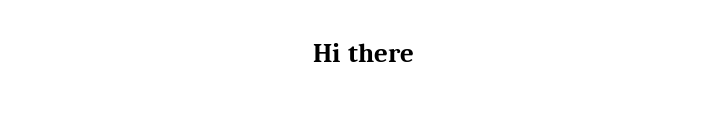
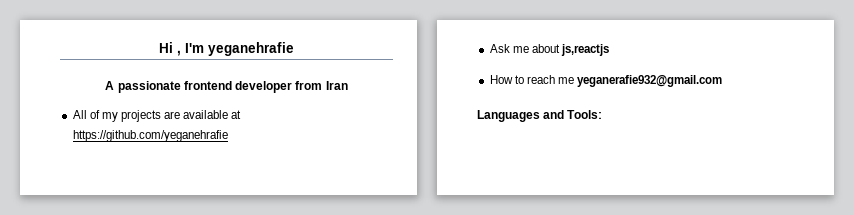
- Hi there
+ Hi , I'm yeganehrafie
+ A passionate frontend developer from Iran
+ All of my projects are available at https://github.com/yeganehrafie
+ Ask me about js,reactjs
+ How to reach me yeganerafie932@gmail.com
+ Languages and Tools:

